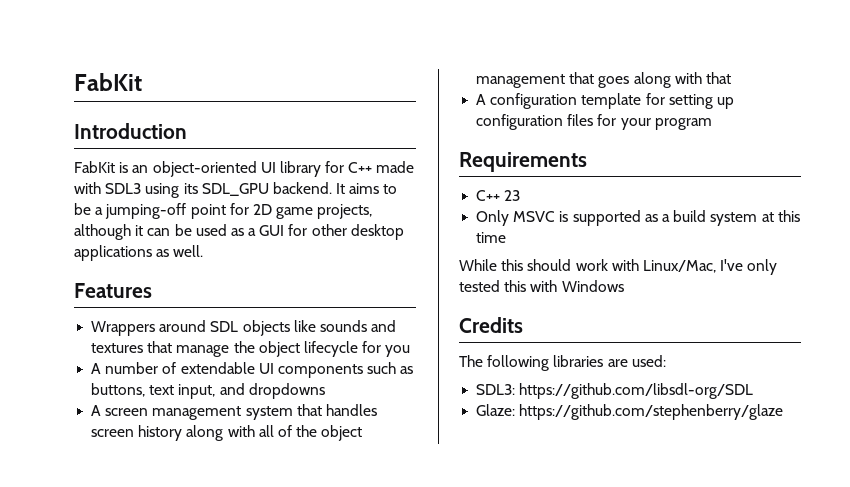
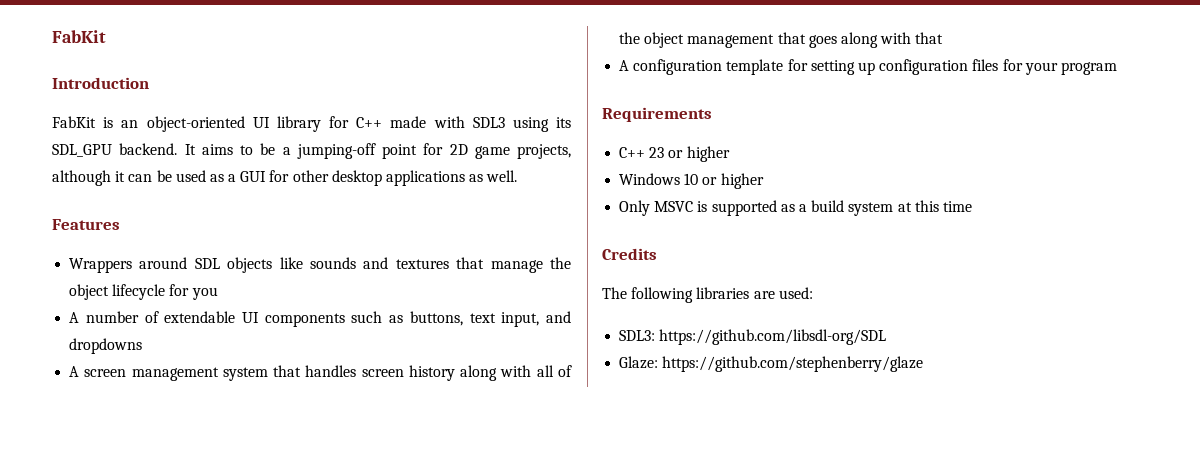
- C++ 23
+ C++ 23 or higher
+ Windows 10 or higher
- While this should work with Linux/Mac, I've only tested this with Windows

